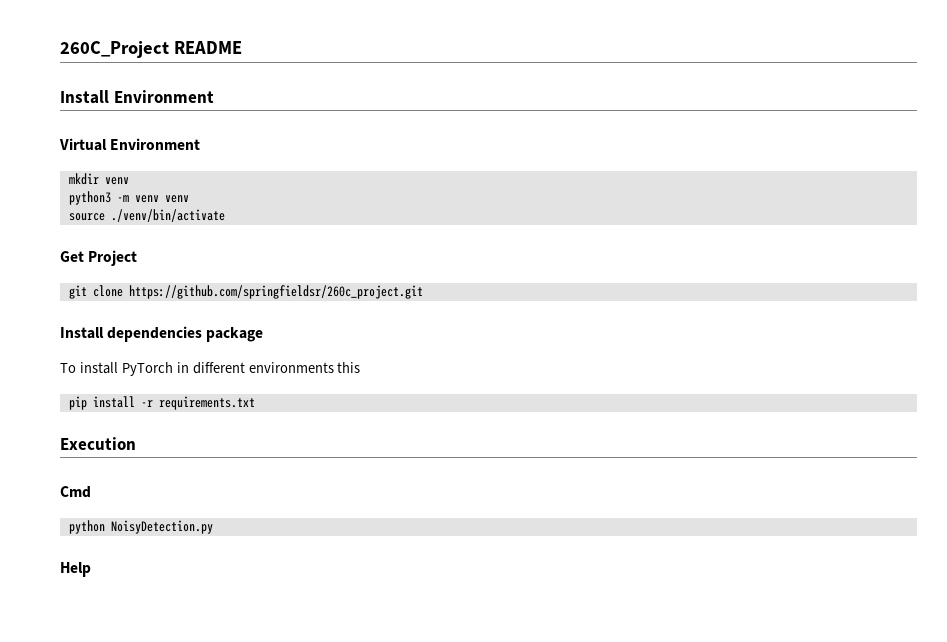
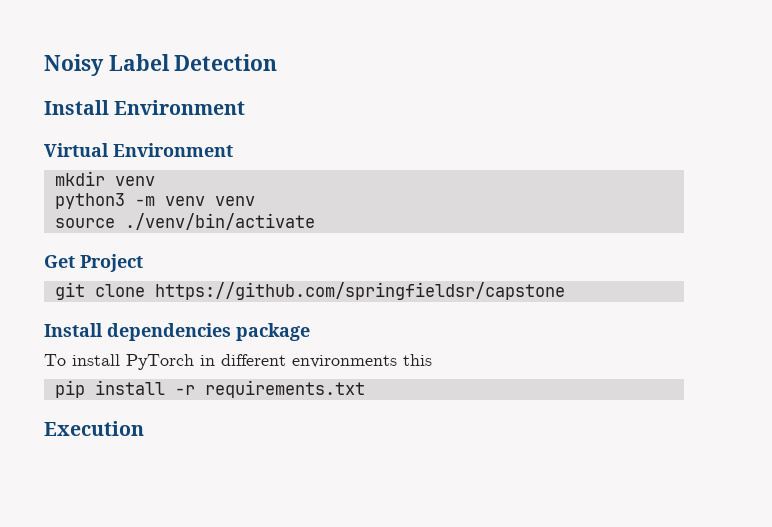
- 260C_Project README
+ Noisy Label Detection
- git clone https://github.com/springfieldsr/260c_project.git
+ git clone https://github.com/springfieldsr/capstone
- Cmd
- python NoisyDetection.py
- Help

